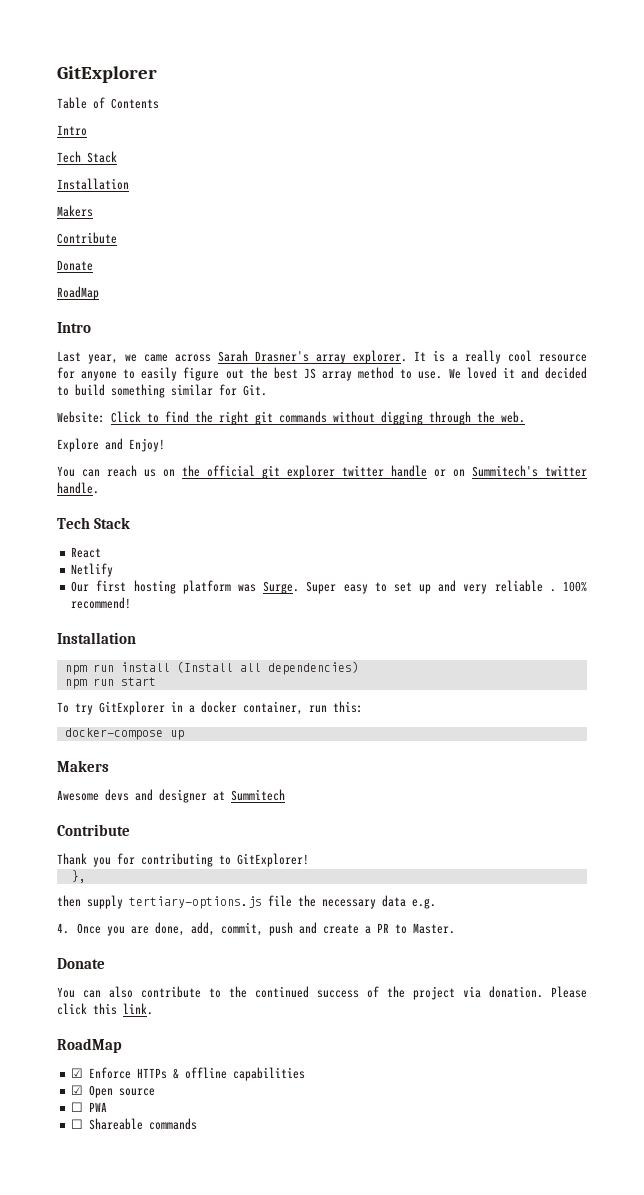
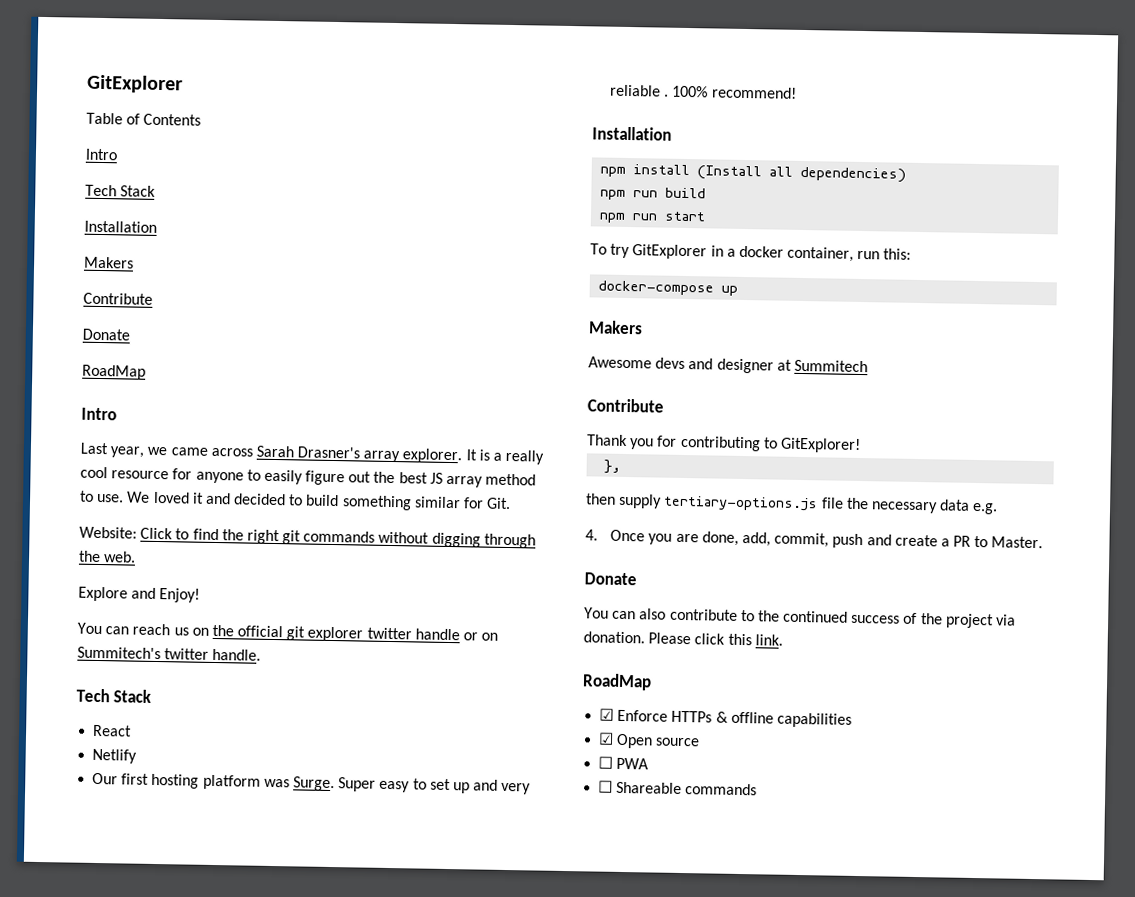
- npm run install (Install all dependencies)
+ npm install (Install all dependencies)
+ npm run build

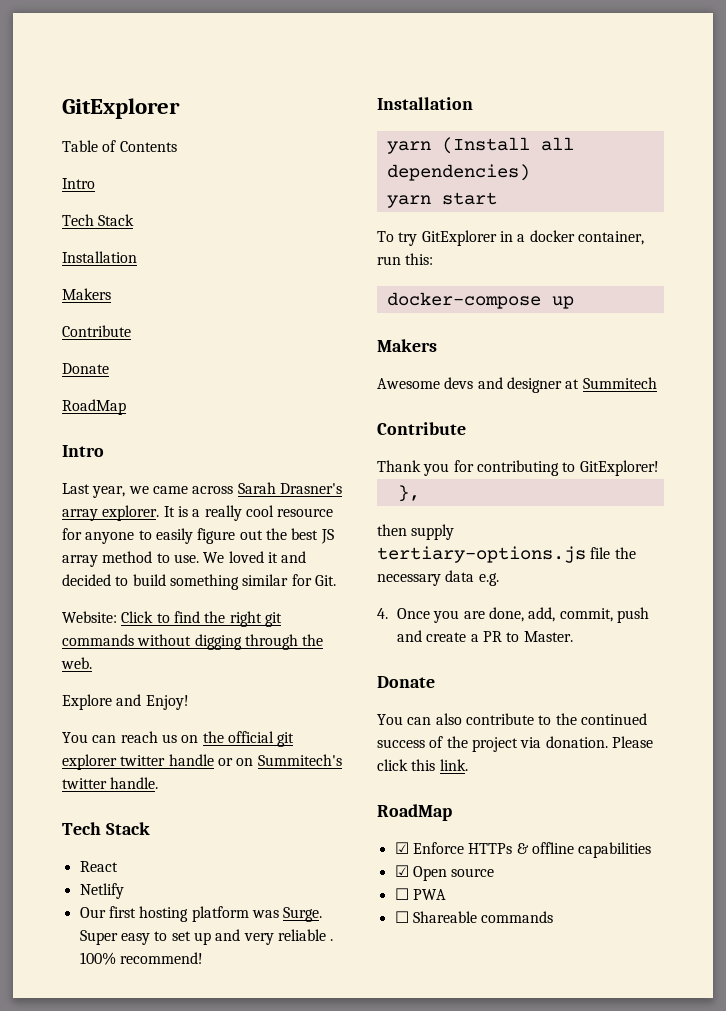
- npm install (Install all dependencies)
+ yarn (Install all dependencies)
- npm run build
- npm run start
+ yarn start

